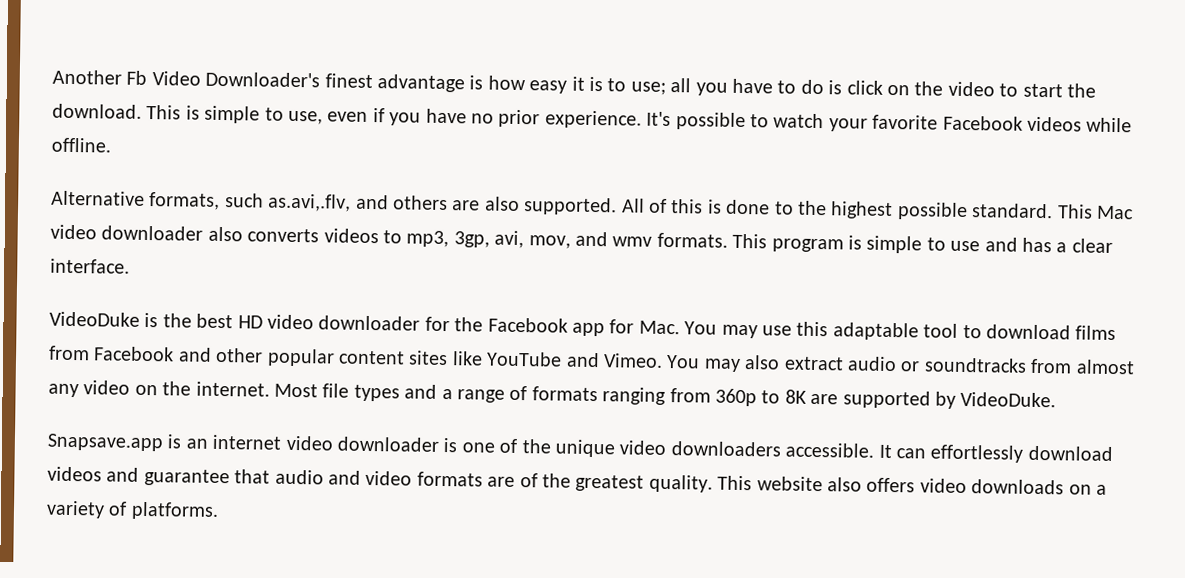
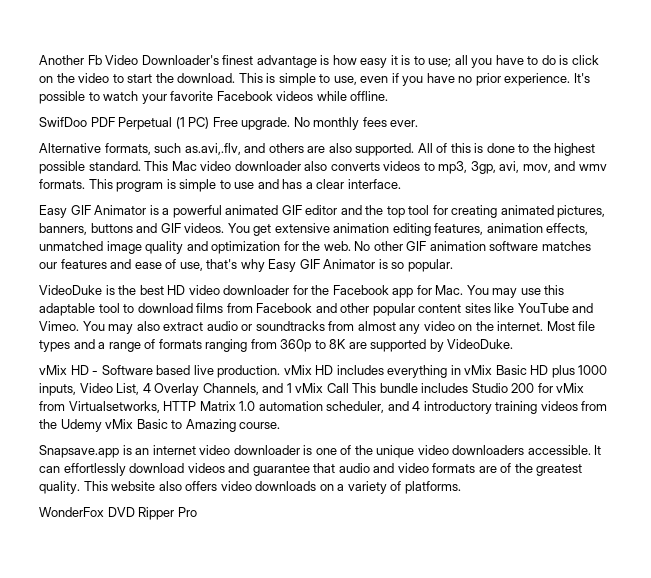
+ SwifDoo PDF Perpetual (1 PC) Free upgrade. No monthly fees ever.
+ Easy GIF Animator is a powerful animated GIF editor and the top tool for creating animated pictures, banners, buttons and GIF videos. You get extensive animation editing features, animation effects, unmatched image quality and optimization for the web. No other GIF animation software matches our features and ease of use, that's why Easy GIF Animator is so popular.
+ vMix HD - Software based live production. vMix HD includes everything in vMix Basic HD plus 1000 inputs, Video List, 4 Overlay Channels, and 1 vMix Call This bundle includes Studio 200 for vMix from Virtualsetworks, HTTP Matrix 1.0 automation scheduler, and 4 introductory training videos from the Udemy vMix Basic to Amazing course.
+ WonderFox DVD Ripper Pro

